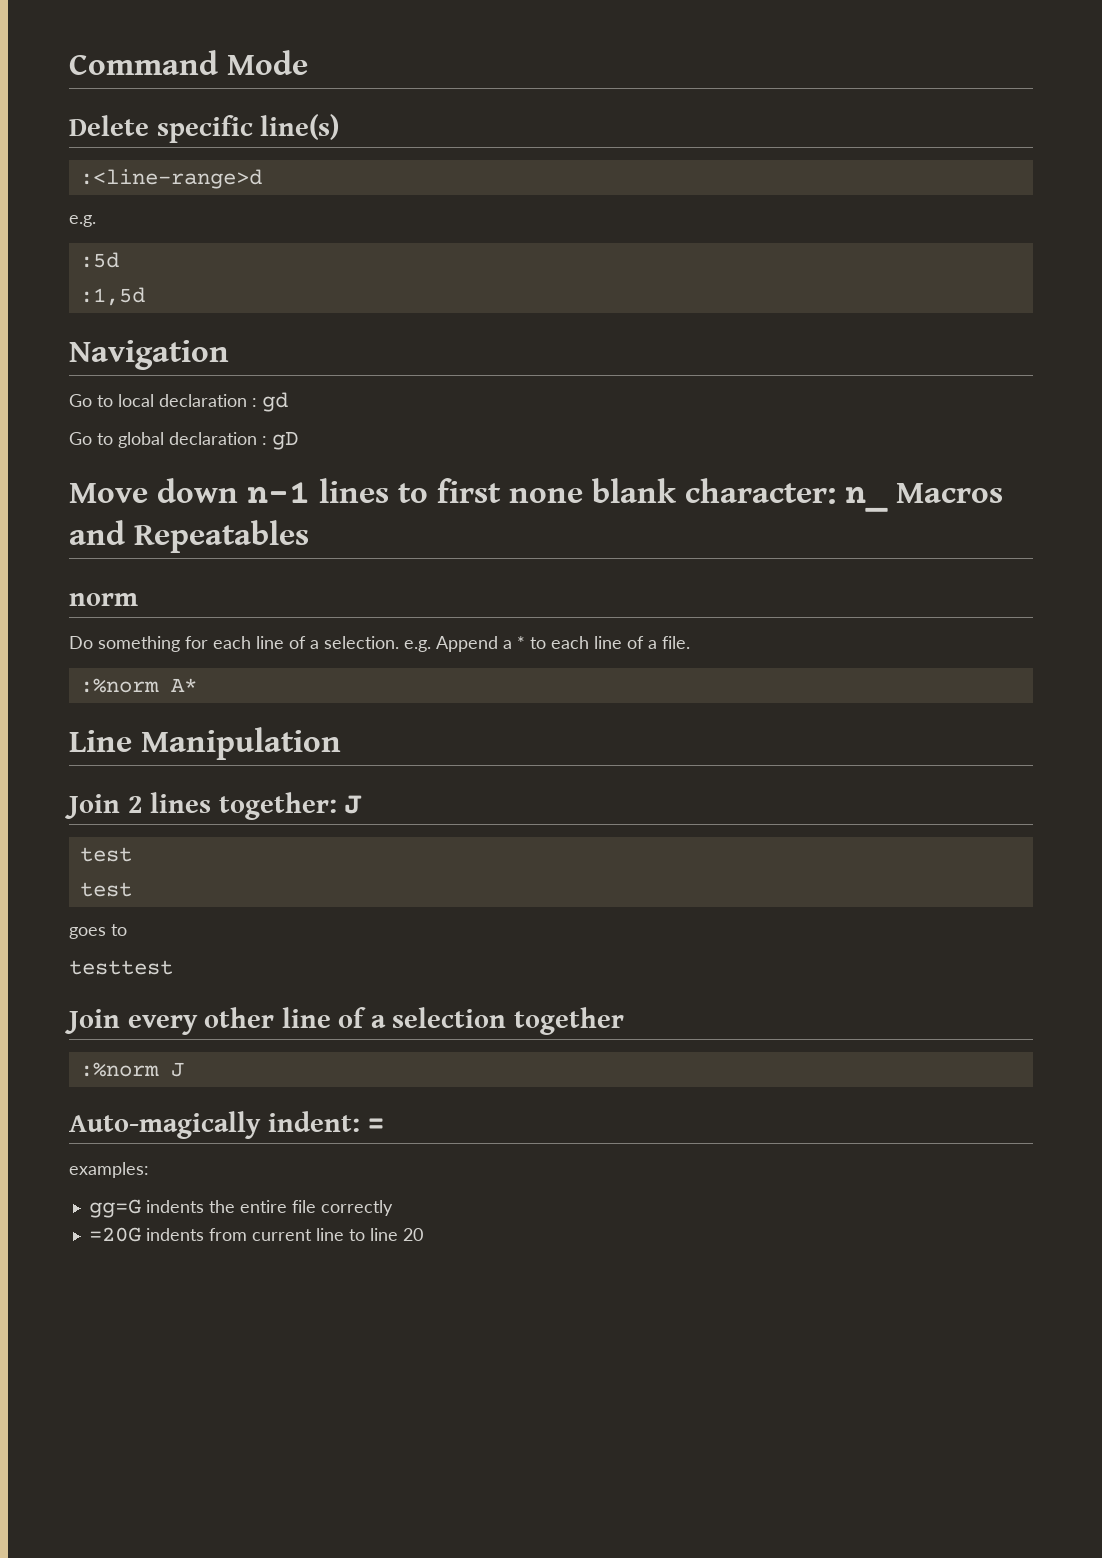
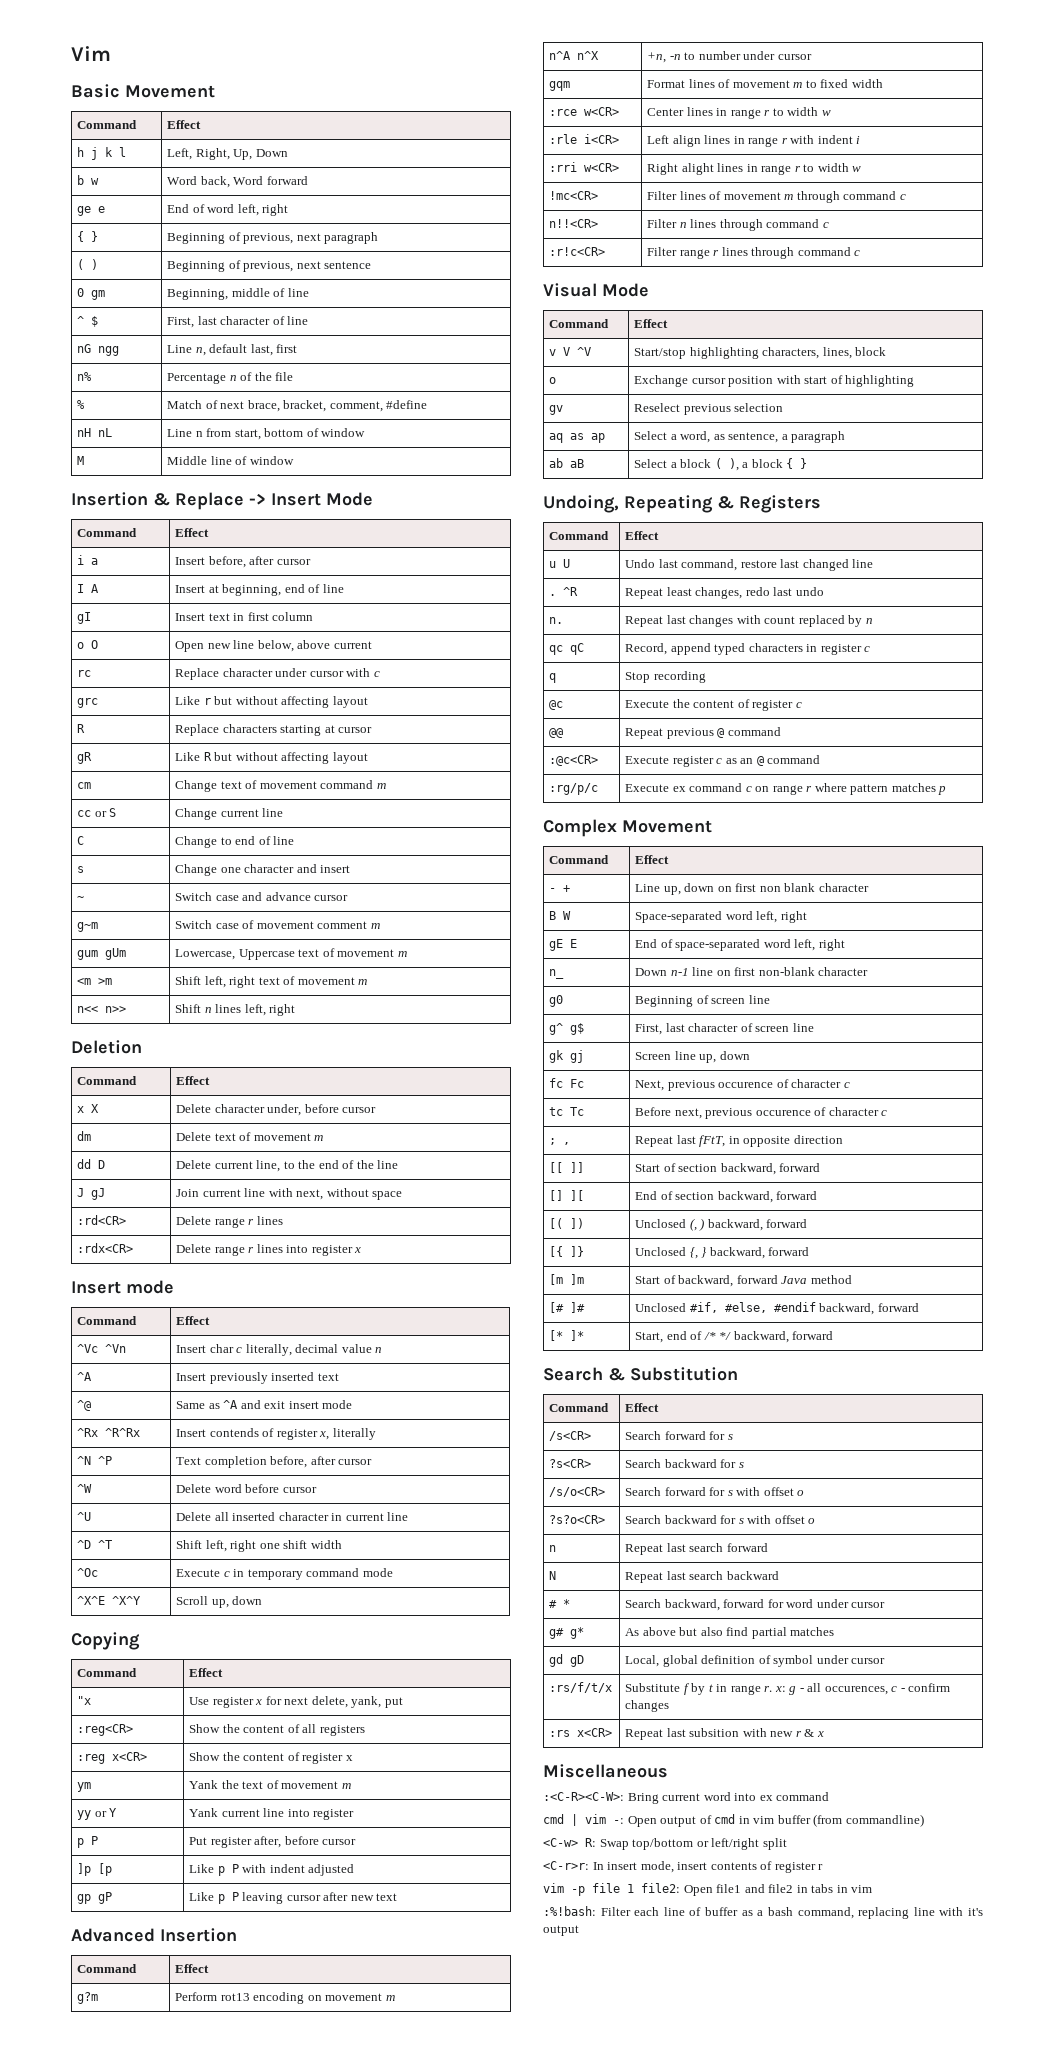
- Command Mode
- Delete specific line(s)
- :<line-range>d
- e.g.
- :5d
- :1,5d
- Navigation
- Go to local declaration : gd
- Go to global declaration : gD
- Move down n-1 lines to first none blank character: n_ Macros and Repeatables
- norm
- Do something for each line of a selection. e.g. Append a * to each line of a file.
- :%norm A*
- Line Manipulation
- Join 2 lines together: J
- test
- test
- goes to
- testtest
- Join every other line of a selection together
- :%norm J
- Auto-magically indent: =
- examples:
- gg=G indents the entire file correctly
- =20G indents from current line to line 20
+ Vim
+ Basic Movement
+ Command | Effect
+ h j k l | Left, Right, Up, Down
+ b w | Word back, Word forward
+ ge e | End of word left, right
+ { } | Beginning of previous, next paragraph
+ ( ) | Beginning of previous, next sentence
+ 0 gm | Beginning, middle of line
+ ^ $ | First, last character of line
+ nG ngg | Line n, default last, first
+ n% | Percentage n of the file
+ % | Match of next brace, bracket, comment, #define
+ nH nL | Line n from start, bottom of window
+ M | Middle line of window
+ Insertion & Replace -> Insert Mode
+ Command | Effect
+ i a | Insert before, after cursor
+ I A | Insert at beginning, end of line
+ gI | Insert text in first column
+ o O | Open new line below, above current
+ rc | Replace character under cursor with c
+ grc | Like r but without affecting layout
+ R | Replace characters starting at cursor
+ gR | Like R but without affecting layout
+ cm | Change text of movement command m
+ cc or S | Change current line
+ C | Change to end of line
+ s | Change one character and insert
+ ~ | Switch case and advance cursor
+ g~m | Switch case of movement comment m
+ gum gUm | Lowercase, Uppercase text of movement m
+ <m >m | Shift left, right text of movement m
+ n<< n>> | Shift n lines left, right
+ Deletion
+ Command | Effect
+ x X | Delete character under, before cursor
+ dm | Delete text of movement m
+ dd D | Delete current line, to the end of the line
+ J gJ | Join current line with next, without space
+ :rd<CR> | Delete range r lines
+ :rdx<CR> | Delete range r lines into register x
+ Insert mode
+ Command | Effect
+ ^Vc ^Vn | Insert char c literally, decimal value n
+ ^A | Insert previously inserted text
+ ^@ | Same as ^A and exit insert mode
+ ^Rx ^R^Rx | Insert contends of register x, literally
+ ^N ^P | Text completion before, after cursor
+ ^W | Delete word before cursor
+ ^U | Delete all inserted character in current line
+ ^D ^T | Shift left, right one shift width
+ ^Oc | Execute c in temporary command mode
+ ^X^E ^X^Y | Scroll up, down
+ Copying
+ Command | Effect
+ "x | Use register x for next delete, yank, put
+ :reg<CR> | Show the content of all registers
+ :reg x<CR> | Show the content of register x
+ ym | Yank the text of movement m
+ yy or Y | Yank current line into register
+ p P | Put register after, before cursor
+ ]p [p | Like p P with indent adjusted
+ gp gP | Like p P leaving cursor after new text
+ Advanced Insertion
+ Command | Effect
+ g?m | Perform rot13 encoding on movement m
+ n^A n^X | +n, -n to number under cursor
+ gqm | Format lines of movement m to fixed width
+ :rce w<CR> | Center lines in range r to width w
+ :rle i<CR> | Left align lines in range r with indent i
+ :rri w<CR> | Right alight lines in range r to width w
+ !mc<CR> | Filter lines of movement m through command c
+ n!!<CR> | Filter n lines through command c
+ :r!c<CR> | Filter range r lines through command c
+ Visual Mode
+ Command | Effect
+ v V ^V | Start/stop highlighting characters, lines, block
+ o | Exchange cursor position with start of highlighting
+ gv | Reselect previous selection
+ aq as ap | Select a word, as sentence, a paragraph
+ ab aB | Select a block ( ), a block { }
+ Undoing, Repeating & Registers
+ Command | Effect
+ u U | Undo last command, restore last changed line
+ . ^R | Repeat least changes, redo last undo
+ n. | Repeat last changes with count replaced by n
+ qc qC | Record, append typed characters in register c
+ q | Stop recording
+ @c | Execute the content of register c
+ @@ | Repeat previous @ command
+ :@c<CR> | Execute register c as an @ command
+ :rg/p/c | Execute ex command c on range r where pattern matches p
+ Complex Movement
+ Command | Effect
+ - + | Line up, down on first non blank character
+ B W | Space-separated word left, right
+ gE E | End of space-separated word left, right
+ n_ | Down n-1 line on first non-blank character
+ g0 | Beginning of screen line
+ g^ g$ | First, last character of screen line
+ gk gj | Screen line up, down
+ fc Fc | Next, previous occurence of character c
+ tc Tc | Before next, previous occurence of character c
+ ; , | Repeat last fFtT, in opposite direction
+ [[ ]] | Start of section backward, forward
+ [] ][ | End of section backward, forward
+ [( ]) | Unclosed (, ) backward, forward
+ [{ ]} | Unclosed {, } backward, forward
+ [m ]m | Start of backward, forward Java method
+ [# ]# | Unclosed #if, #else, #endif backward, forward
+ [* ]* | Start, end of /* */ backward, forward
+ Search & Substitution
+ Command | Effect
+ /s<CR> | Search forward for s
+ ?s<CR> | Search backward for s
+ /s/o<CR> | Search forward for s with offset o
+ ?s?o<CR> | Search backward for s with offset o
+ n | Repeat last search forward
+ N | Repeat last search backward
+ # * | Search backward, forward for word under cursor
+ g# g* | As above but also find partial matches
+ gd gD | Local, global definition of symbol under cursor
+ :rs/f/t/x | Substitute f by t in range r. x: g - all occurences, c - confirm changes
+ :rs x<CR> | Repeat last subsition with new r & x
+ Miscellaneous
+ :<C-R><C-W>: Bring current word into ex command
+ cmd | vim -: Open output of cmd in vim buffer (from commandline)
+ <C-w> R: Swap top/bottom or left/right split
+ <C-r>r: In insert mode, insert contents of register r
+ vim -p file 1 file2: Open file1 and file2 in tabs in vim
+ :%!bash: Filter each line of buffer as a bash command, replacing line with it's output

